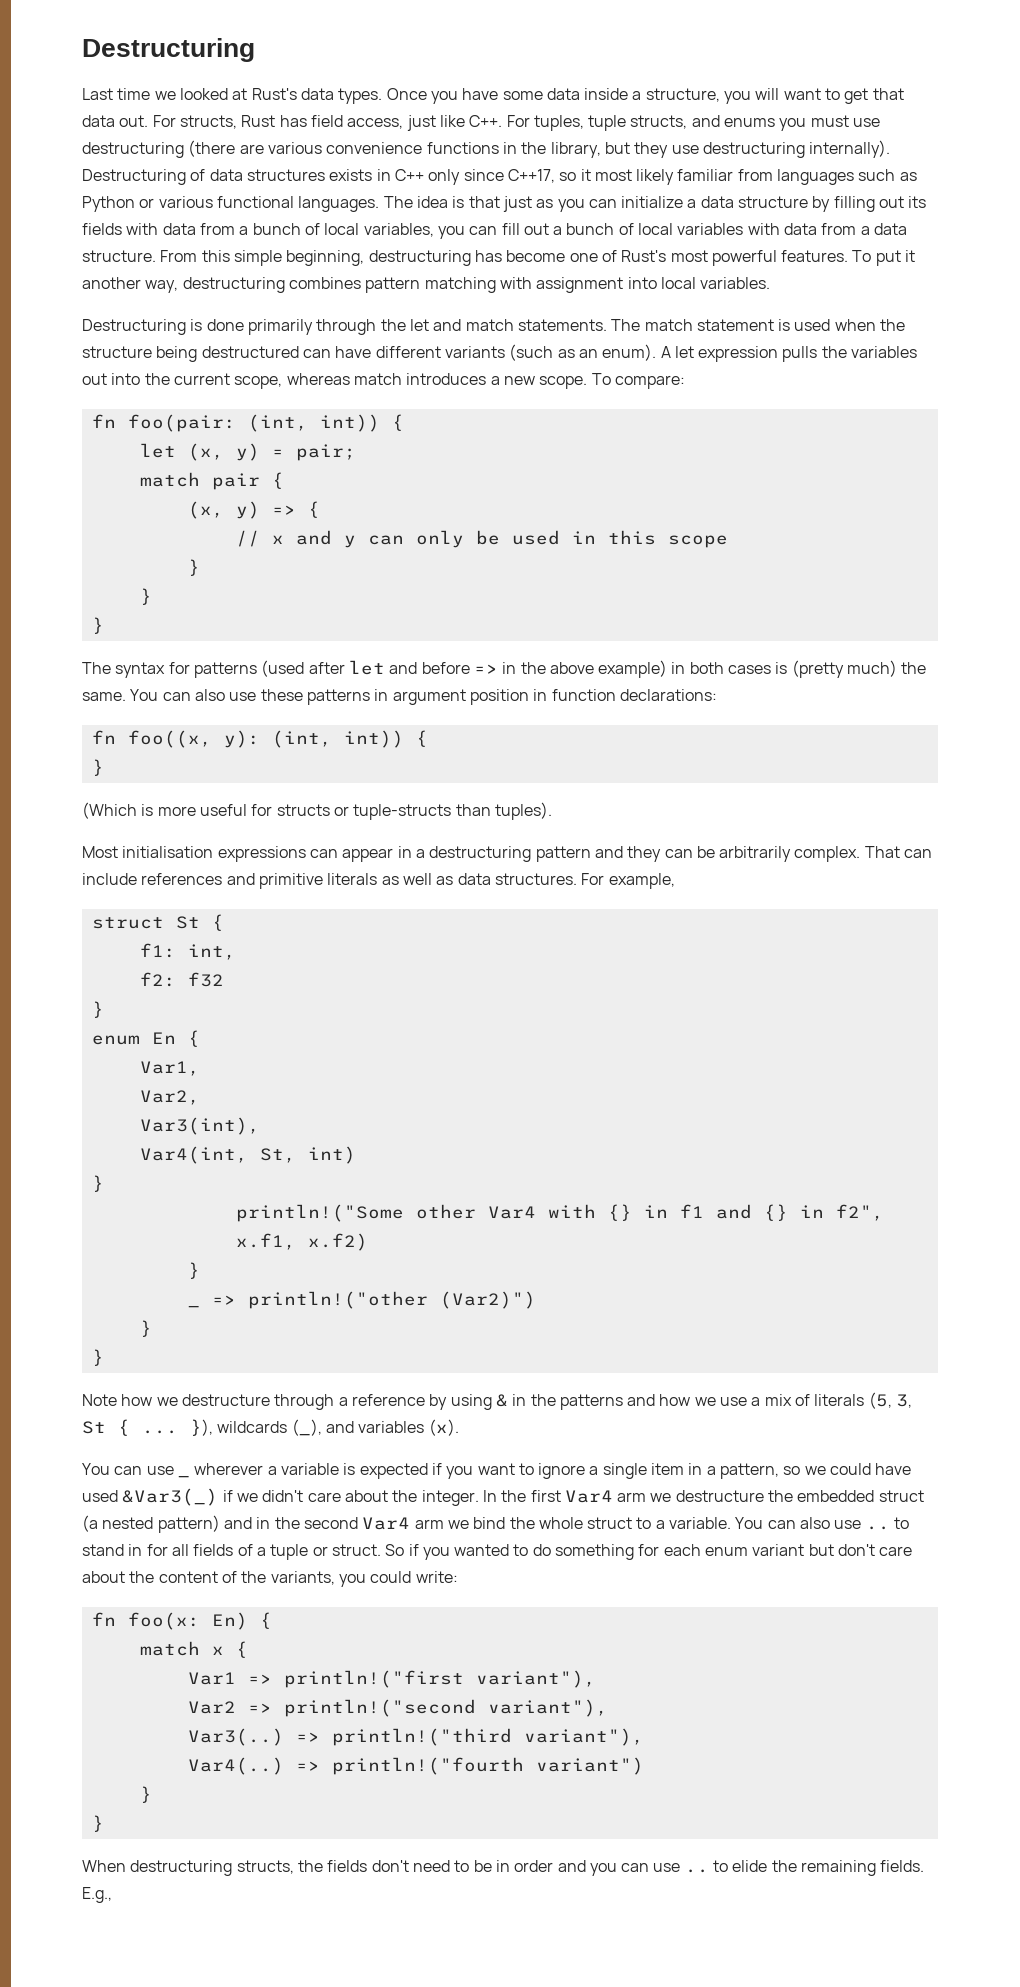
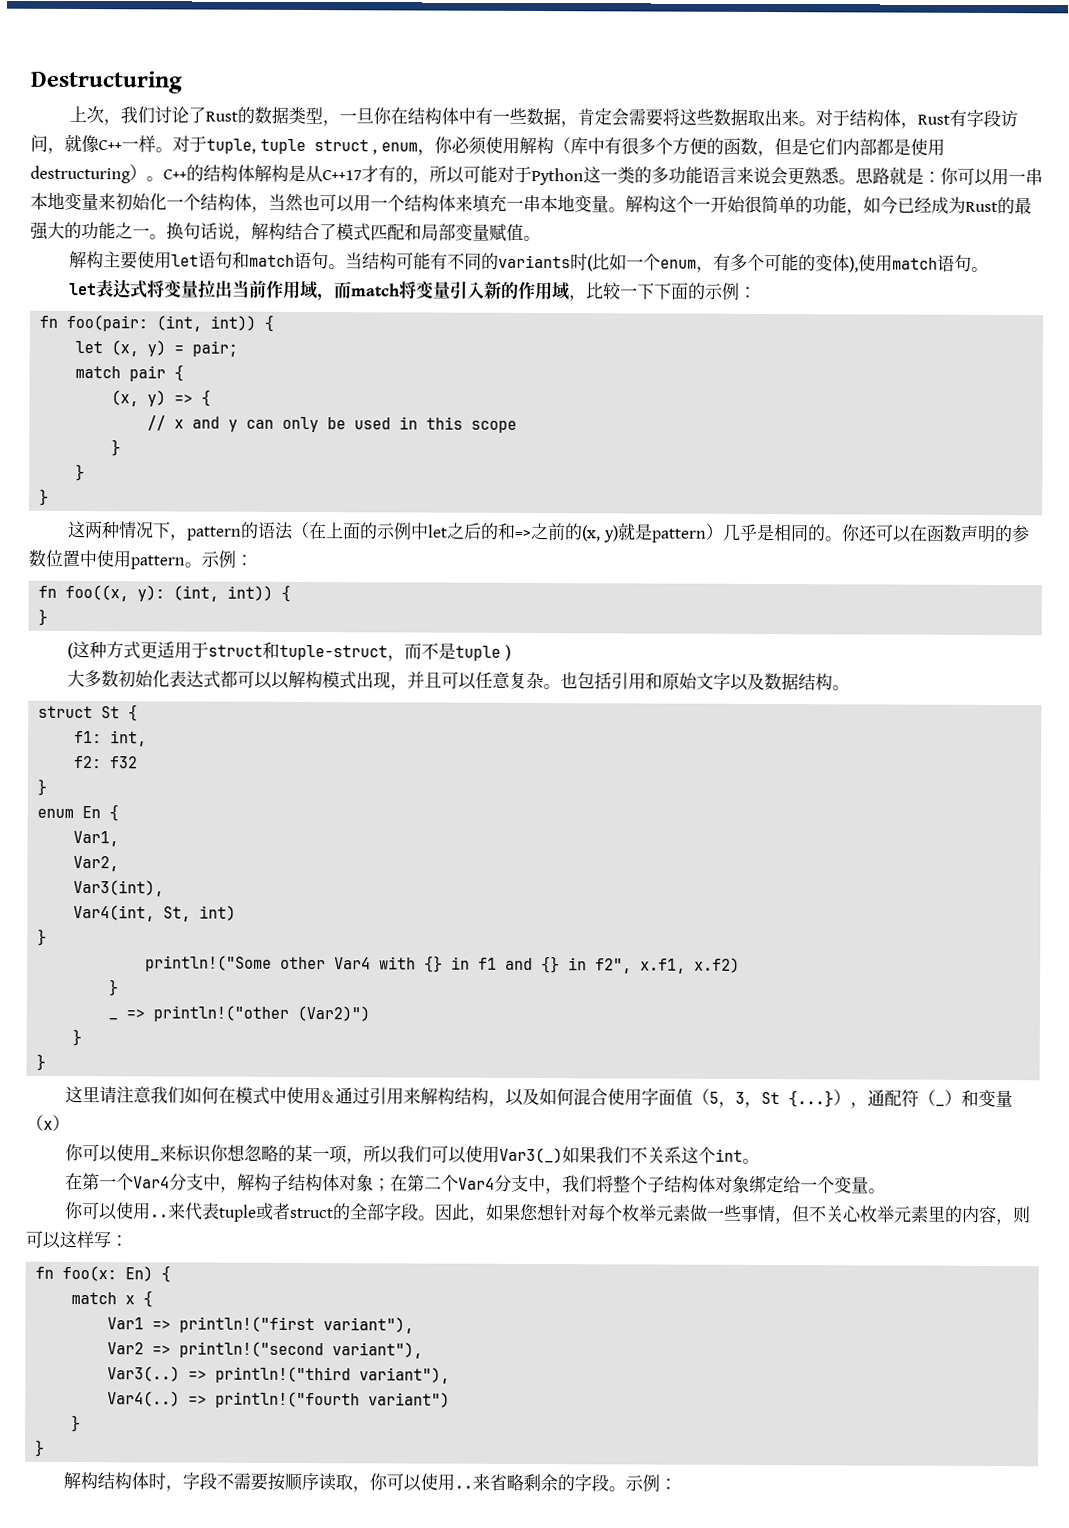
- Last time we looked at Rust's data types. Once you have some data inside a structure, you will want to get that data out. For structs, Rust has field access, just like C++. For tuples, tuple structs, and enums you must use destructuring (there are various convenience functions in the library, but they use destructuring internally). Destructuring of data structures exists in C++ only since C++17, so it most likely familiar from languages such as Python or various functional languages. The idea is that just as you can initialize a data structure by filling out its fields with data from a bunch of local variables, you can fill out a bunch of local variables with data from a data structure. From this simple beginning, destructuring has become one of Rust's most powerful features. To put it another way, destructuring combines pattern matching with assignment into local variables.
- Destructuring is done primarily through the let and match statements. The match statement is used when the structure being destructured can have different variants (such as an enum). A let expression pulls the variables out into the current scope, whereas match introduces a new scope. To compare:
+ 上次，我们讨论了Rust的数据类型，一旦你在结构体中有一些数据，肯定会需要将这些数据取出来。对于结构体，Rust有字段访问，就像C++一样。对于tuple, tuple struct , enum，你必须使用解构（库中有很多个方便的函数，但是它们内部都是使用destructuring）。C++的结构体解构是从C++17才有的，所以可能对于Python这一类的多功能语言来说会更熟悉。思路就是：你可以用一串本地变量来初始化一个结构体，当然也可以用一个结构体来填充一串本地变量。解构这个一开始很简单的功能，如今已经成为Rust的最强大的功能之一。换句话说，解构结合了模式匹配和局部变量赋值。
+ 解构主要使用let语句和match语句。当结构可能有不同的variants时(比如一个enum，有多个可能的变体),使用match语句。
+ let表达式将变量拉出当前作用域，而match将变量引入新的作用域，比较一下下面的示例：
- The syntax for patterns (used after let and before => in the above example) in both cases is (pretty much) the same. You can also use these patterns in argument position in function declarations:
+ 这两种情况下，pattern的语法（在上面的示例中let之后的和=>之前的(x, y)就是pattern）几乎是相同的。你还可以在函数声明的参数位置中使用pattern。示例：
- (Which is more useful for structs or tuple-structs than tuples).
- Most initialisation expressions can appear in a destructuring pattern and they can be arbitrarily complex. That can include references and primitive literals as well as data structures. For example,
+ (这种方式更适用于struct和tuple-struct，而不是tuple )
+ 大多数初始化表达式都可以以解构模式出现，并且可以任意复杂。也包括引用和原始文字以及数据结构。
- Note how we destructure through a reference by using & in the patterns and how we use a mix of literals (5, 3, St { ... }), wildcards (_), and variables (x).
- You can use _ wherever a variable is expected if you want to ignore a single item in a pattern, so we could have used &Var3(_) if we didn't care about the integer. In the first Var4 arm we destructure the embedded struct (a nested pattern) and in the second Var4 arm we bind the whole struct to a variable. You can also use .. to stand in for all fields of a tuple or struct. So if you wanted to do something for each enum variant but don't care about the content of the variants, you could write:
+ 这里请注意我们如何在模式中使用＆通过引用来解构结构，以及如何混合使用字面值（5，3，St {...}），通配符（_）和变量（x）
+ 你可以使用_来标识你想忽略的某一项，所以我们可以使用Var3(_)如果我们不关系这个int。
+ 在第一个Var4分支中，解构子结构体对象；在第二个Var4分支中，我们将整个子结构体对象绑定给一个变量。
+ 你可以使用..来代表tuple或者struct的全部字段。因此，如果您想针对每个枚举元素做一些事情，但不关心枚举元素里的内容，则可以这样写：
- When destructuring structs, the fields don't need to be in order and you can use .. to elide the remaining fields. E.g.,
+ 解构结构体时，字段不需要按顺序读取，你可以使用..来省略剩余的字段。示例：

